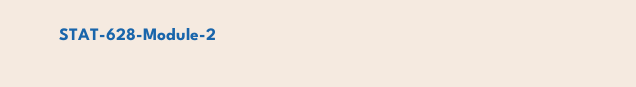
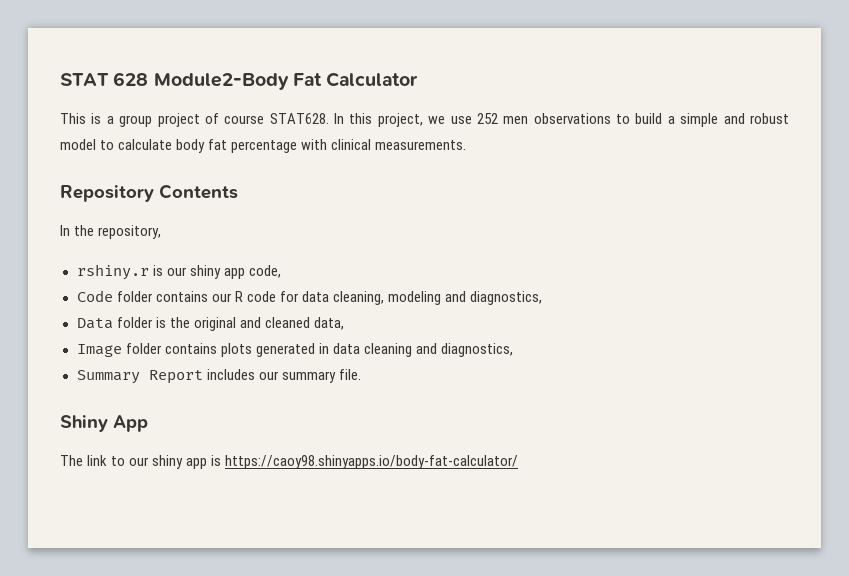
- STAT-628-Module-2
+ STAT 628 Module2-Body Fat Calculator
+ This is a group project of course STAT628. In this project, we use 252 men observations to build a simple and robust model to calculate body fat percentage with clinical measurements.
+ Repository Contents
+ In the repository,
+ rshiny.r is our shiny app code,
+ Code folder contains our R code for data cleaning, modeling and diagnostics,
+ Data folder is the original and cleaned data,
+ Image folder contains plots generated in data cleaning and diagnostics,
+ Summary Report includes our summary file.
+ Shiny App
+ The link to our shiny app is https://caoy98.shinyapps.io/body-fat-calculator/

